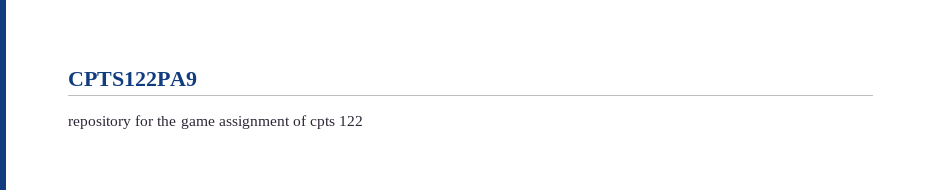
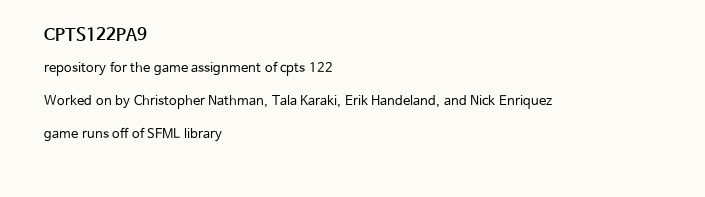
+ Worked on by Christopher Nathman, Tala Karaki, Erik Handeland, and Nick Enriquez
+ game runs off of SFML library

